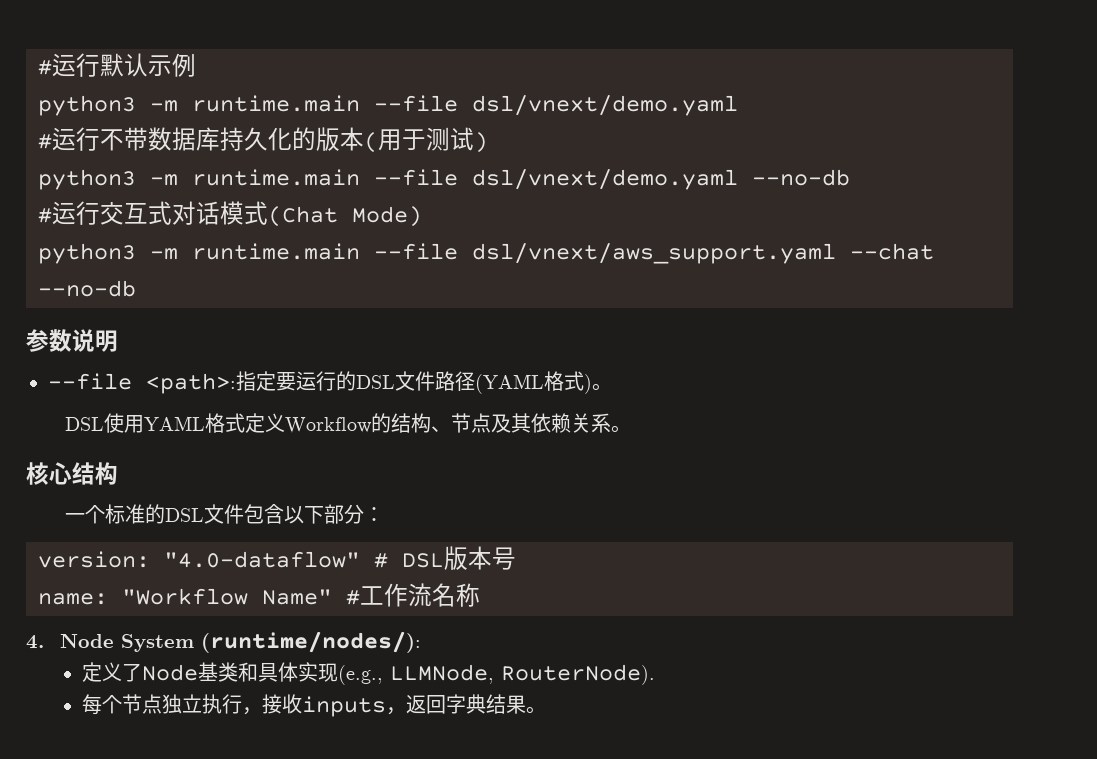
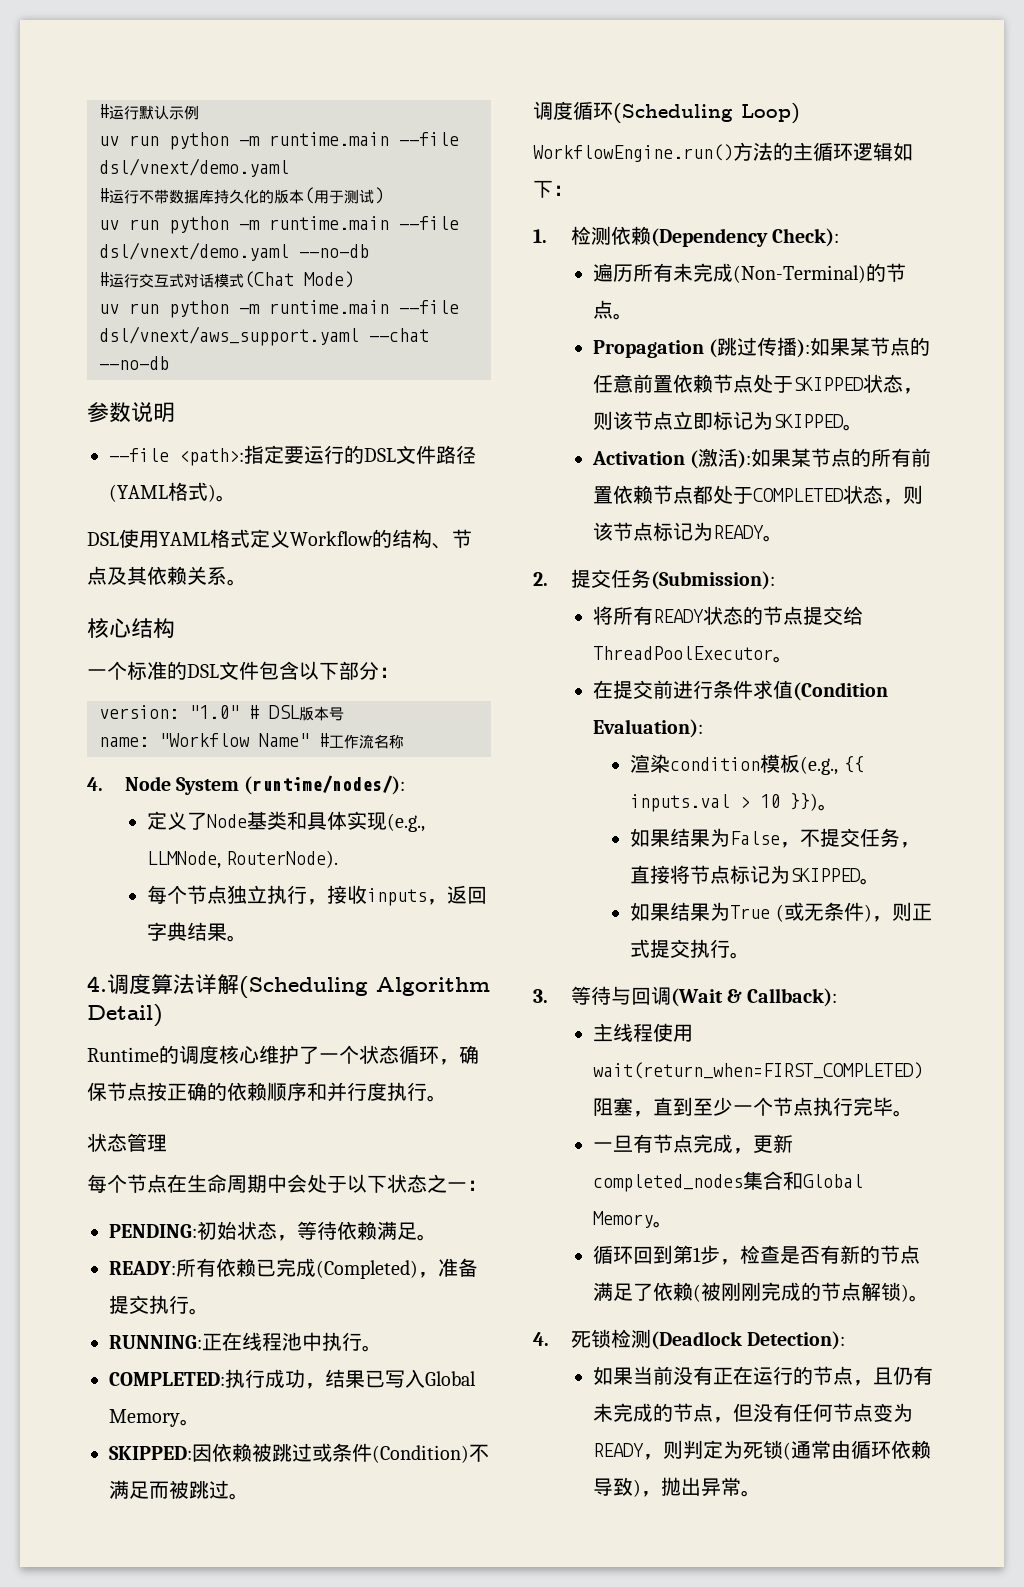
  #运行默认示例
- python3 -m runtime.main --file dsl/vnext/demo.yaml
+ uv run python -m runtime.main --file dsl/vnext/demo.yaml
- python3 -m runtime.main --file dsl/vnext/demo.yaml --no-db
+ uv run python -m runtime.main --file dsl/vnext/demo.yaml --no-db
- python3 -m runtime.main --file dsl/vnext/aws_support.yaml --chat --no-db
+ uv run python -m runtime.main --file dsl/vnext/aws_support.yaml --chat --no-db
- version: "4.0-dataflow" # DSL版本号
+ version: "1.0" # DSL版本号
+ 4.调度算法详解(Scheduling Algorithm Detail)
+ Runtime的调度核心维护了一个状态循环，确保节点按正确的依赖顺序和并行度执行。
+ 状态管理
+ 每个节点在生命周期中会处于以下状态之一：
+ PENDING:初始状态，等待依赖满足。
+ READY:所有依赖已完成(Completed)，准备提交执行。
+ RUNNING:正在线程池中执行。
+ COMPLETED:执行成功，结果已写入Global Memory。
+ SKIPPED:因依赖被跳过或条件(Condition)不满足而被跳过。
+ 调度循环(Scheduling Loop)
+ WorkflowEngine.run()方法的主循环逻辑如下：
+ 1.检测依赖(Dependency Check):
+ 遍历所有未完成(Non-Terminal)的节点。
+ Propagation (跳过传播):如果某节点的任意前置依赖节点处于SKIPPED状态，则该节点立即标记为SKIPPED。
+ Activation (激活):如果某节点的所有前置依赖节点都处于COMPLETED状态，则该节点标记为READY。
+ 2.提交任务(Submission):
+ 将所有READY状态的节点提交给ThreadPoolExecutor。
+ 在提交前进行条件求值(Condition Evaluation):
+ 渲染condition模板(e.g., {{ inputs.val > 10 }})。
+ 如果结果为False，不提交任务，直接将节点标记为SKIPPED。
+ 如果结果为True (或无条件)，则正式提交执行。
+ 3.等待与回调(Wait & Callback):
+ 主线程使用wait(return_when=FIRST_COMPLETED)阻塞，直到至少一个节点执行完毕。
+ 一旦有节点完成，更新completed_nodes集合和Global Memory。
+ 循环回到第1步，检查是否有新的节点满足了依赖(被刚刚完成的节点解锁)。
+ 4.死锁检测(Deadlock Detection):
+ 如果当前没有正在运行的节点，且仍有未完成的节点，但没有任何节点变为READY，则判定为死锁(通常由循环依赖导致)，抛出异常。

